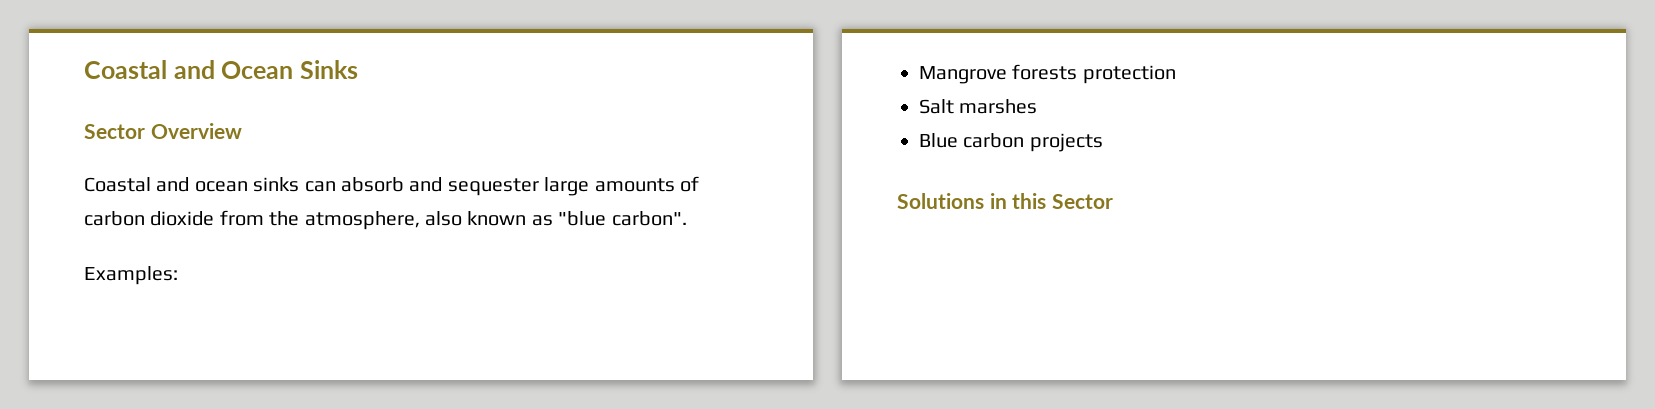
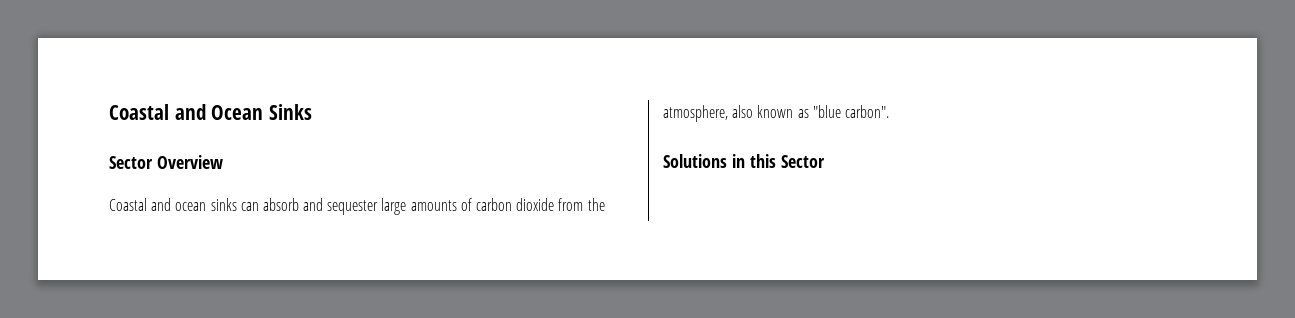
- Examples:
- Mangrove forests protection
- Salt marshes
- Blue carbon projects

